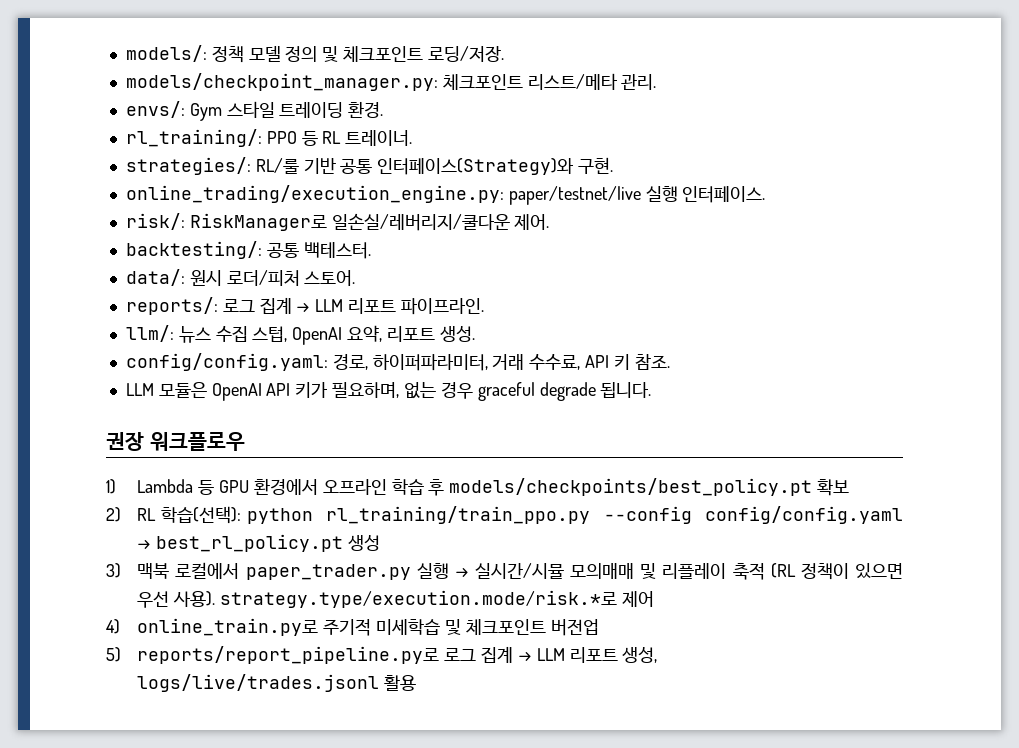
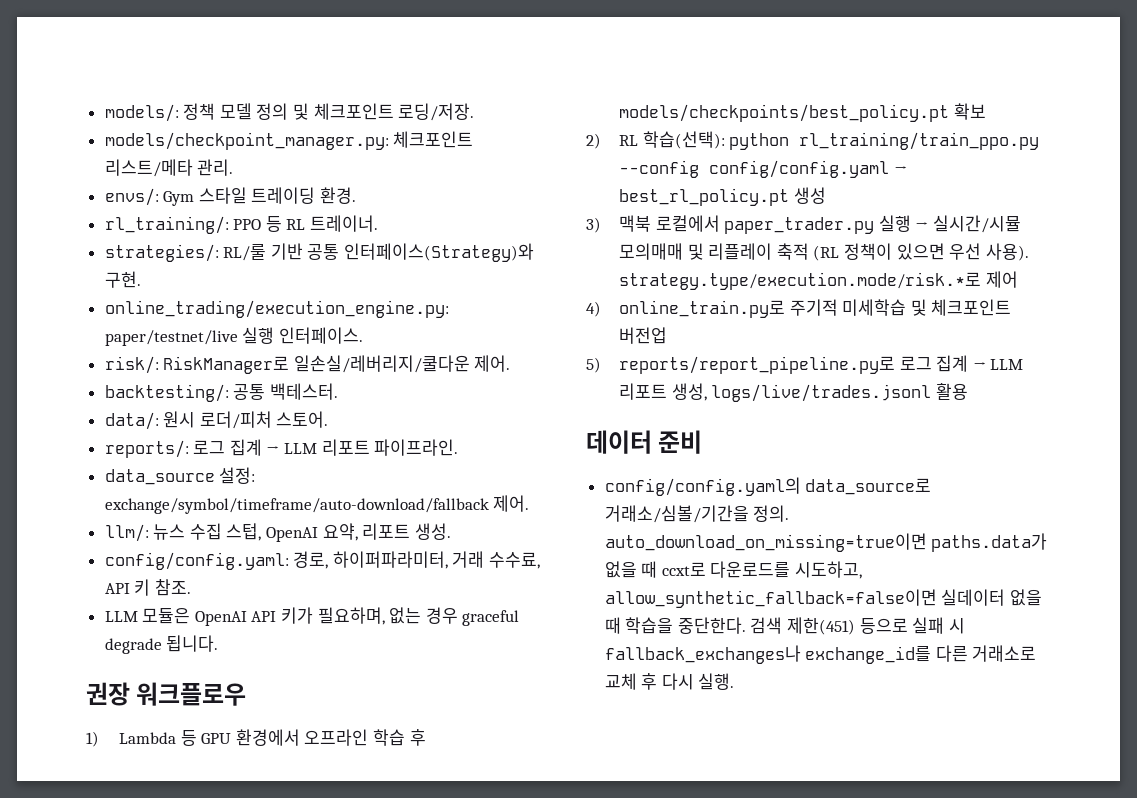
+ data_source 설정: exchange/symbol/timeframe/auto-download/fallback 제어.
+ 데이터 준비
+ config/config.yaml의 data_source로 거래소/심볼/기간을 정의. auto_download_on_missing=true이면 paths.data가 없을 때 ccxt로 다운로드를 시도하고, allow_synthetic_fallback=false이면 실데이터 없을 때 학습을 중단한다. 검색 제한(451) 등으로 실패 시 fallback_exchanges나 exchange_id를 다른 거래소로 교체 후 다시 실행.

